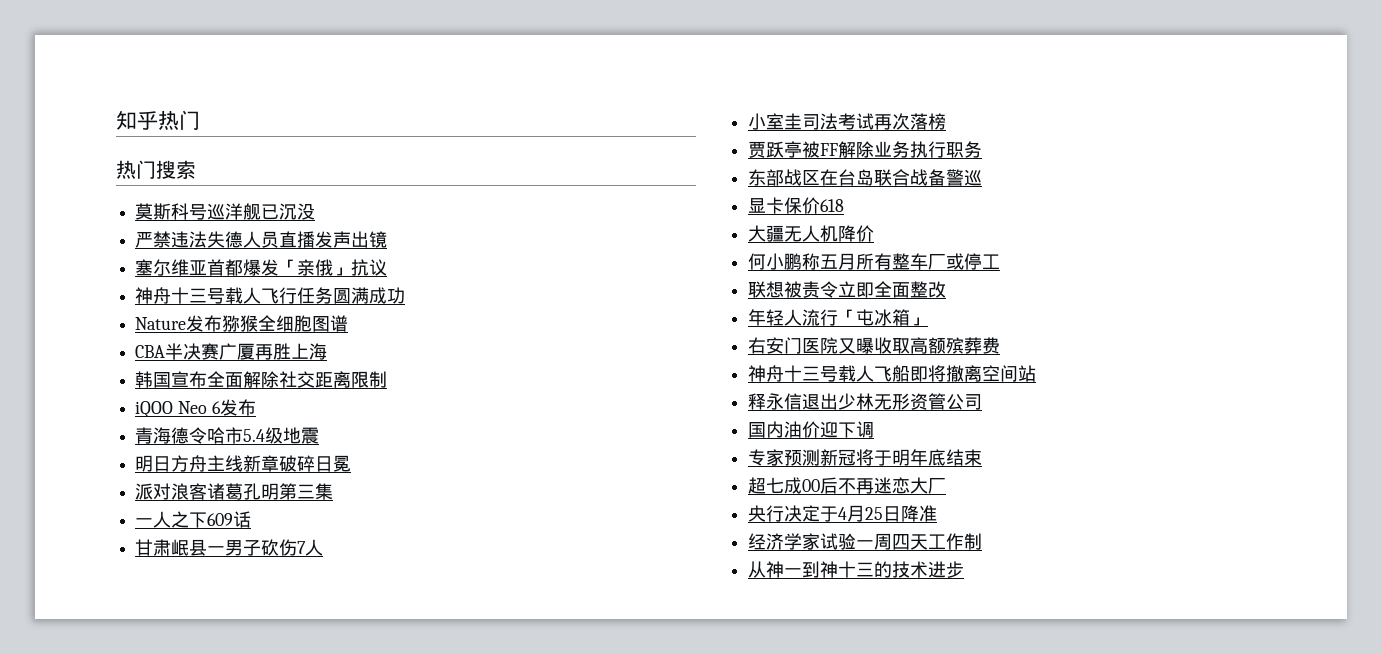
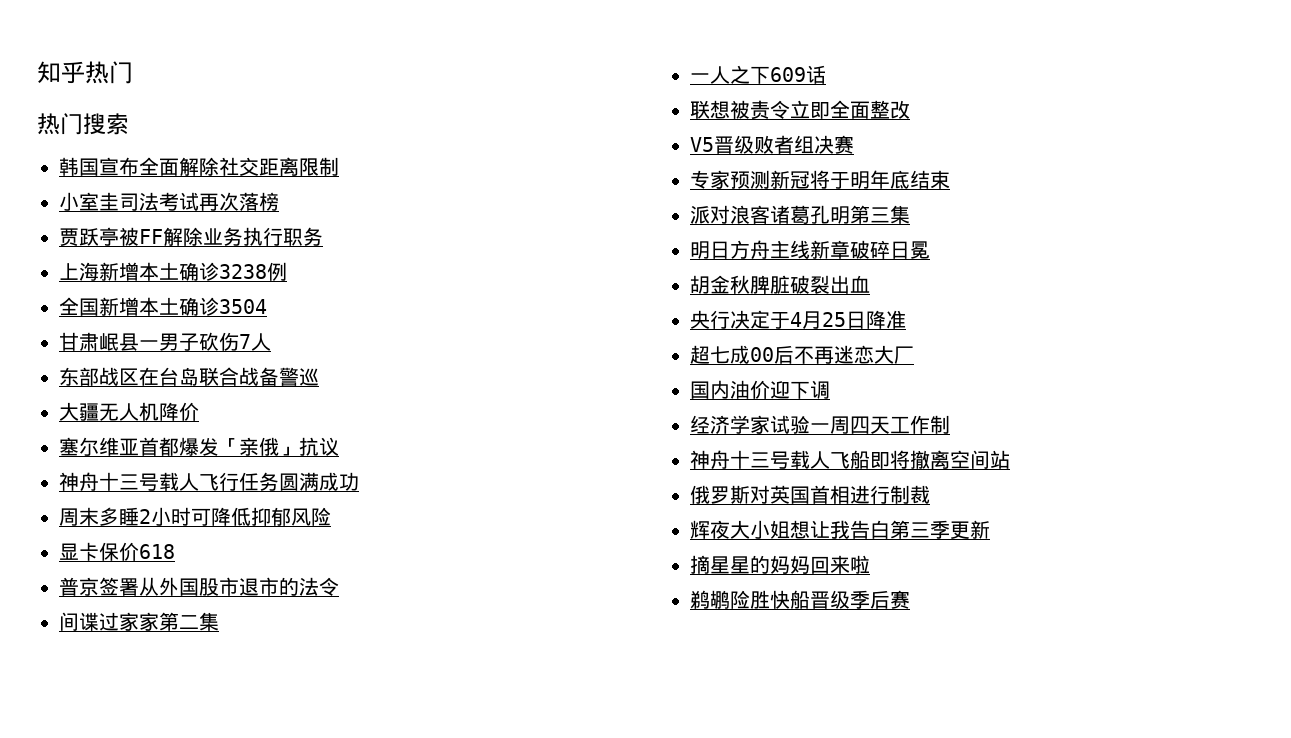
- 莫斯科号巡洋舰已沉没
- 严禁违法失德人员直播发声出镜
+ 韩国宣布全面解除社交距离限制
+ 小室圭司法考试再次落榜
+ 贾跃亭被FF解除业务执行职务
+ 上海新增本土确诊3238例
+ 全国新增本土确诊3504
+ 甘肃岷县一男子砍伤7人
+ 东部战区在台岛联合战备警巡
+ 大疆无人机降价
- Nature发布猕猴全细胞图谱
- CBA半决赛广厦再胜上海
- 韩国宣布全面解除社交距离限制
- iQOO Neo 6发布
- 青海德令哈市5.4级地震
+ 周末多睡2小时可降低抑郁风险
+ 显卡保价618
+ 普京签署从外国股市退市的法令
+ 间谍过家家第二集
+ 一人之下609话
+ 联想被责令立即全面整改
+ V5晋级败者组决赛
+ 专家预测新冠将于明年底结束
+ 派对浪客诸葛孔明第三集
- 派对浪客诸葛孔明第三集
- 一人之下609话
- 甘肃岷县一男子砍伤7人
- 小室圭司法考试再次落榜
- 贾跃亭被FF解除业务执行职务
- 东部战区在台岛联合战备警巡
- 显卡保价618
- 大疆无人机降价
- 何小鹏称五月所有整车厂或停工
- 联想被责令立即全面整改
- 年轻人流行「屯冰箱」
- 右安门医院又曝收取高额殡葬费
+ 胡金秋脾脏破裂出血
+ 央行决定于4月25日降准
+ 超七成00后不再迷恋大厂
+ 国内油价迎下调
+ 经济学家试验一周四天工作制
- 释永信退出少林无形资管公司
- 国内油价迎下调
- 专家预测新冠将于明年底结束
- 超七成00后不再迷恋大厂
- 央行决定于4月25日降准
- 经济学家试验一周四天工作制
- 从神一到神十三的技术进步
+ 俄罗斯对英国首相进行制裁
+ 辉夜大小姐想让我告白第三季更新
+ 摘星星的妈妈回来啦
+ 鹈鹕险胜快船晋级季后赛

